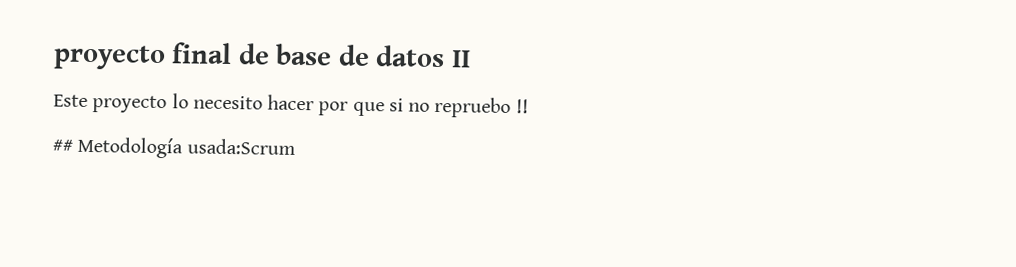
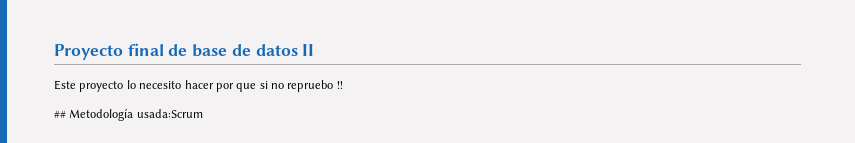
- proyecto final de base de datos II
+ Proyecto final de base de datos II

